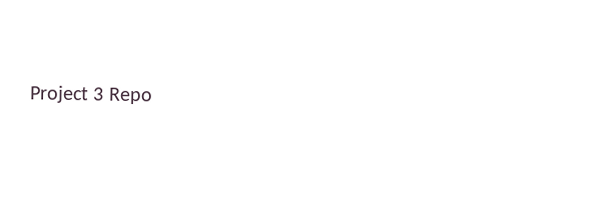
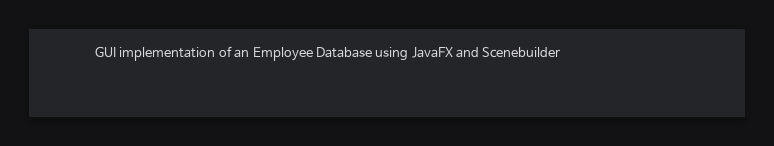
- Project 3 Repo
+ GUI implementation of an Employee Database using JavaFX and Scenebuilder

